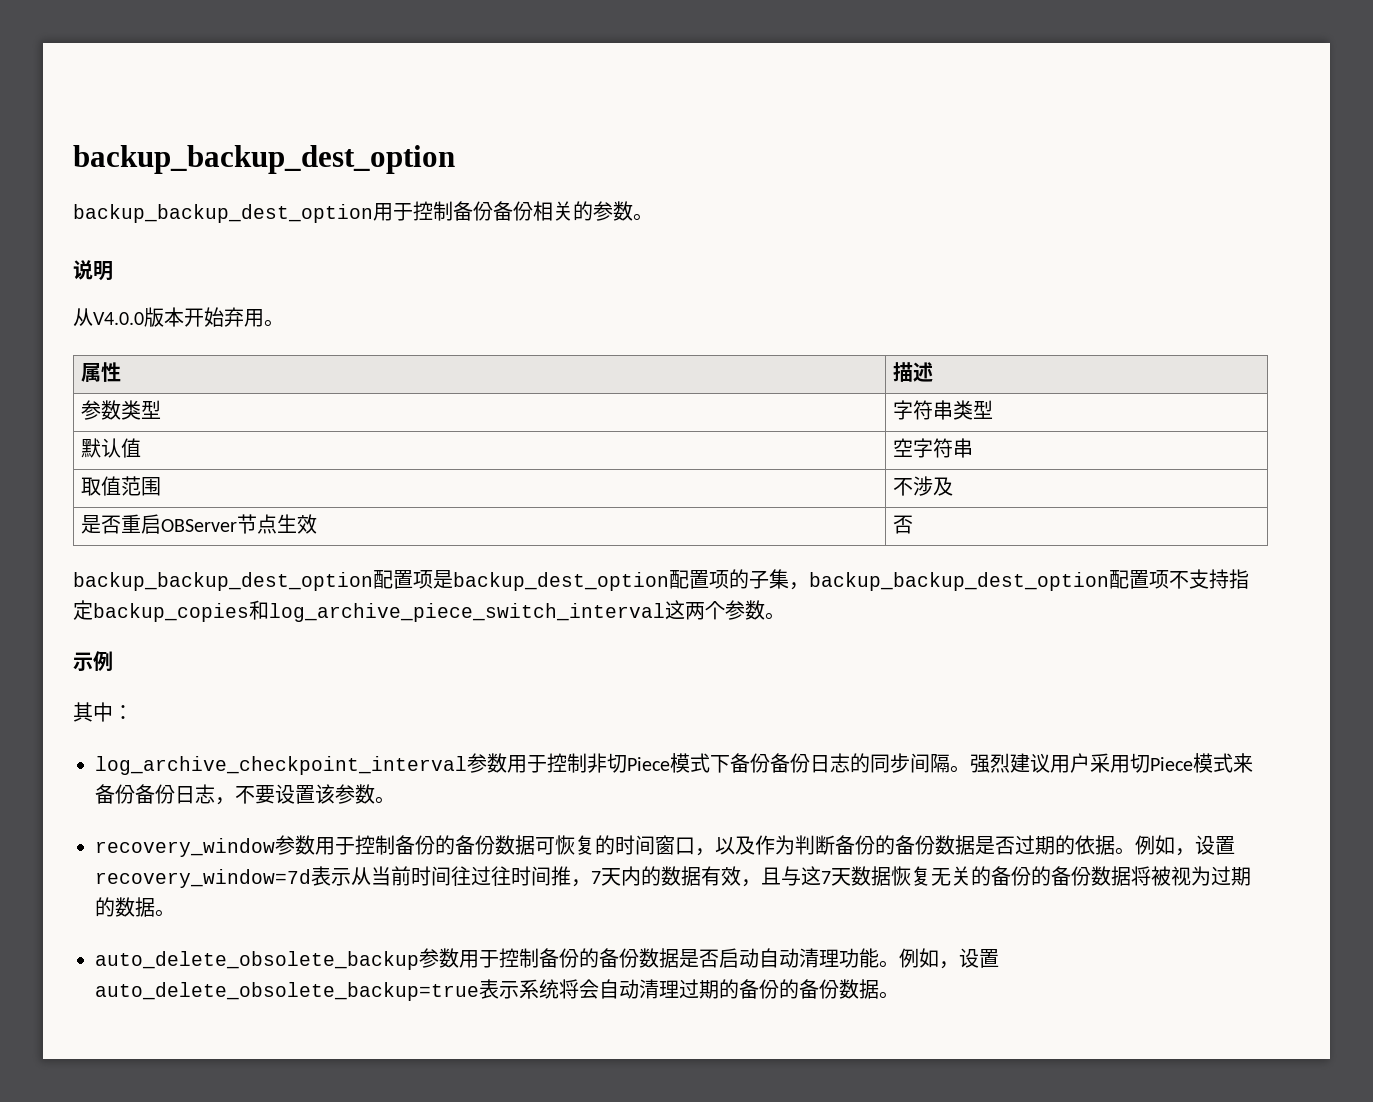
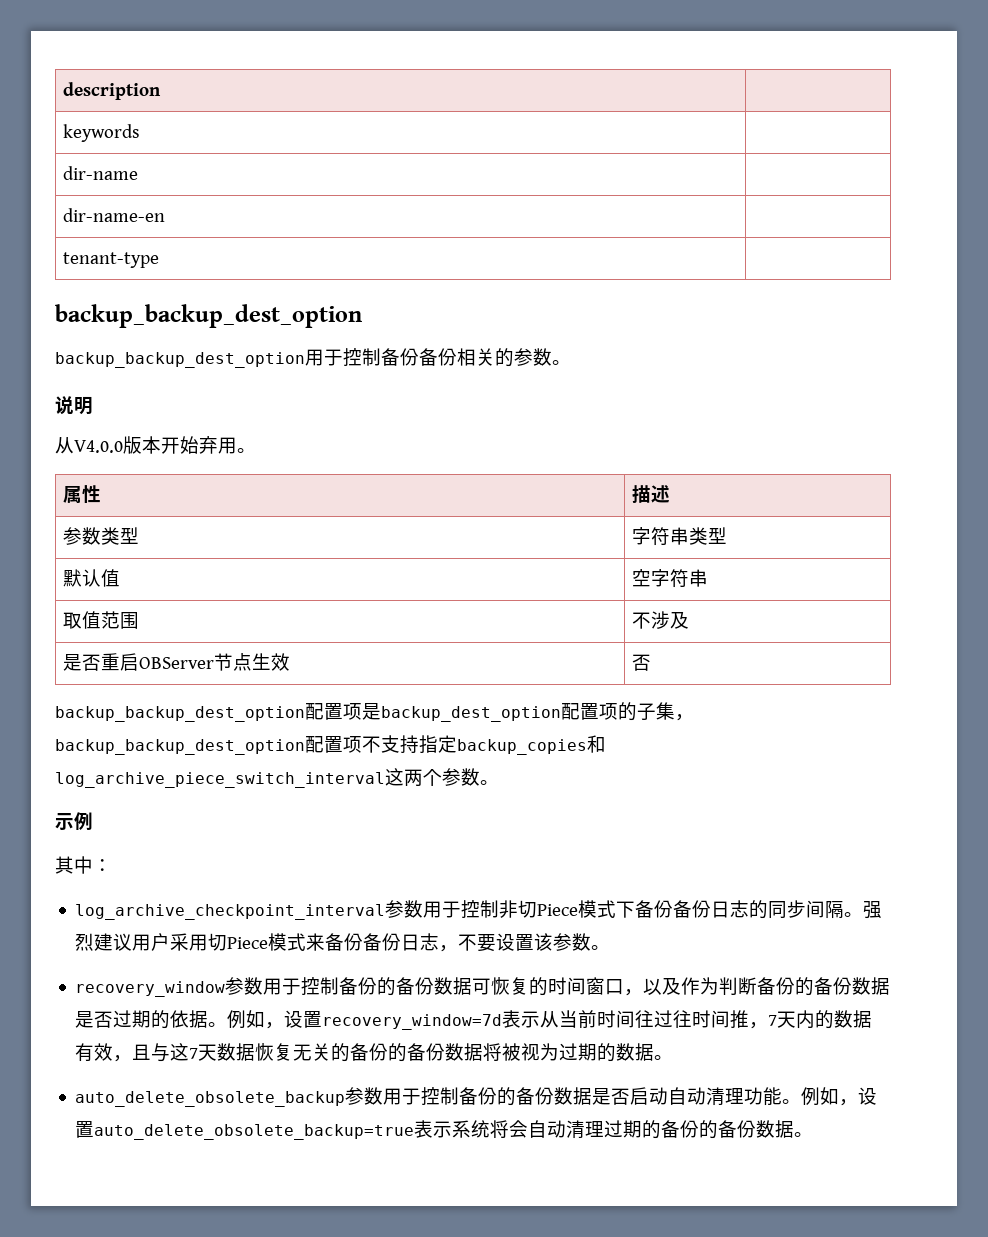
+ description |
+ keywords |
+ dir-name |
+ dir-name-en |
+ tenant-type |

